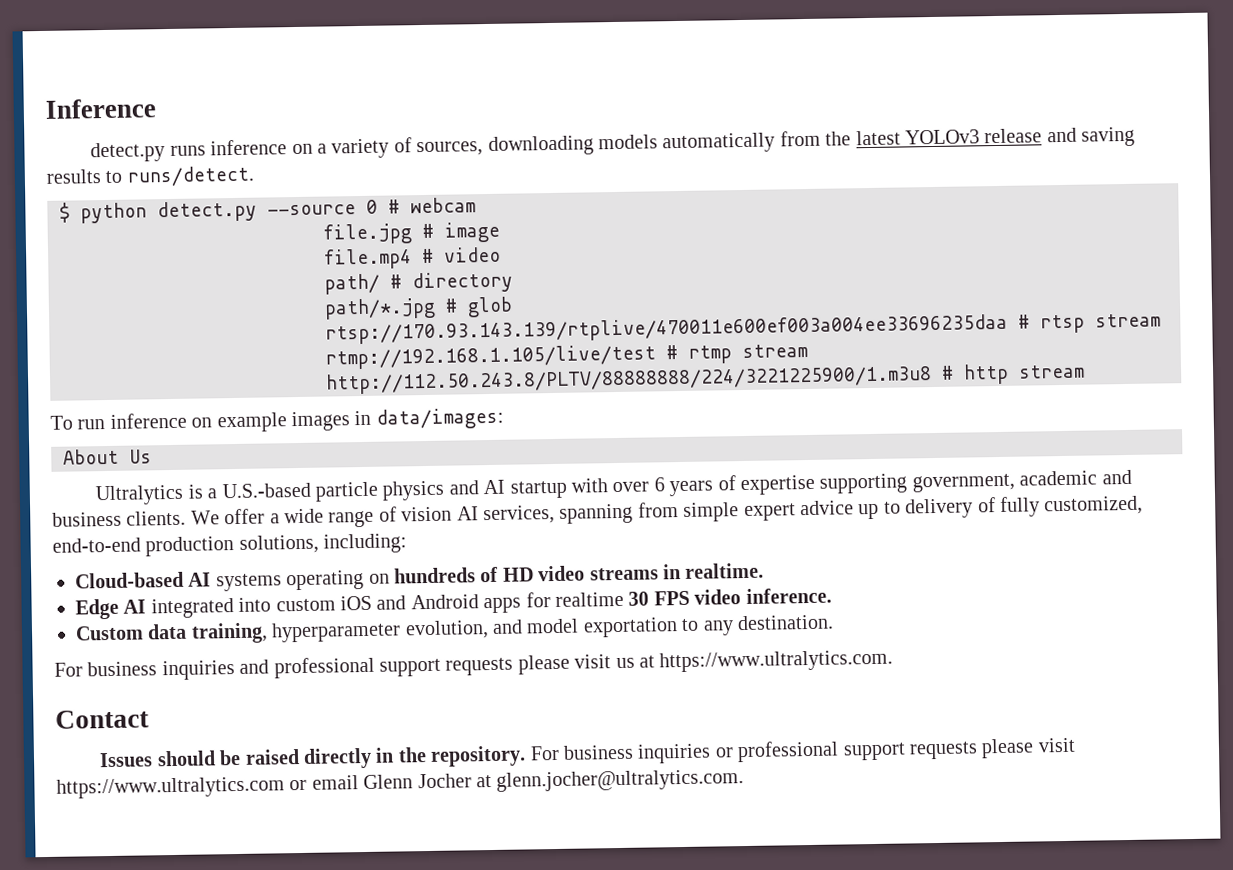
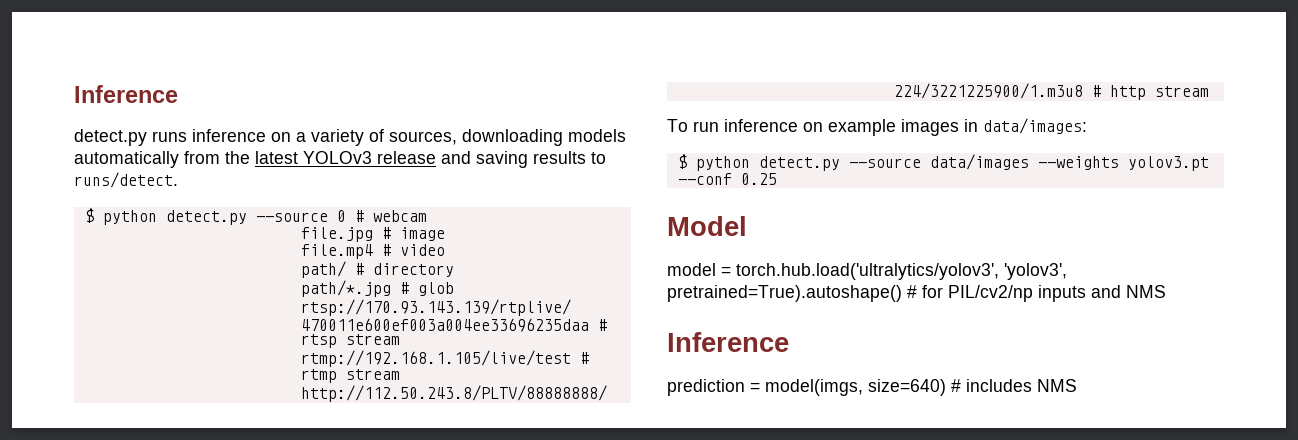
- About Us
- Ultralytics is a U.S.-based particle physics and AI startup with over 6 years of expertise supporting government, academic and business clients. We offer a wide range of vision AI services, spanning from simple expert advice up to delivery of fully customized, end-to-end production solutions, including:
- Cloud-based AI systems operating on hundreds of HD video streams in realtime.
- Edge AI integrated into custom iOS and Android apps for realtime 30 FPS video inference.
- Custom data training, hyperparameter evolution, and model exportation to any destination.
- For business inquiries and professional support requests please visit us at https://www.ultralytics.com.
- Contact
- Issues should be raised directly in the repository. For business inquiries or professional support requests please visit https://www.ultralytics.com or email Glenn Jocher at glenn.jocher@ultralytics.com.
+ $ python detect.py --source data/images --weights yolov3.pt --conf 0.25
+ Model
+ model = torch.hub.load('ultralytics/yolov3', 'yolov3', pretrained=True).autoshape() # for PIL/cv2/np inputs and NMS
+ Inference
+ prediction = model(imgs, size=640) # includes NMS

